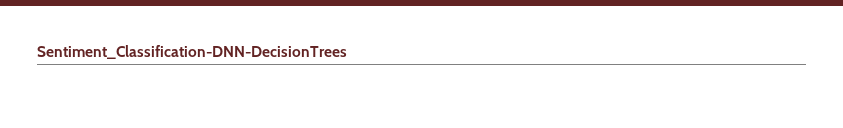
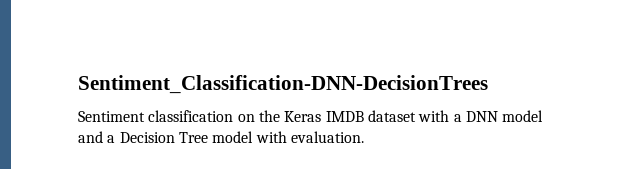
+ Sentiment classification on the Keras IMDB dataset with a DNN model and a Decision Tree model with evaluation.

